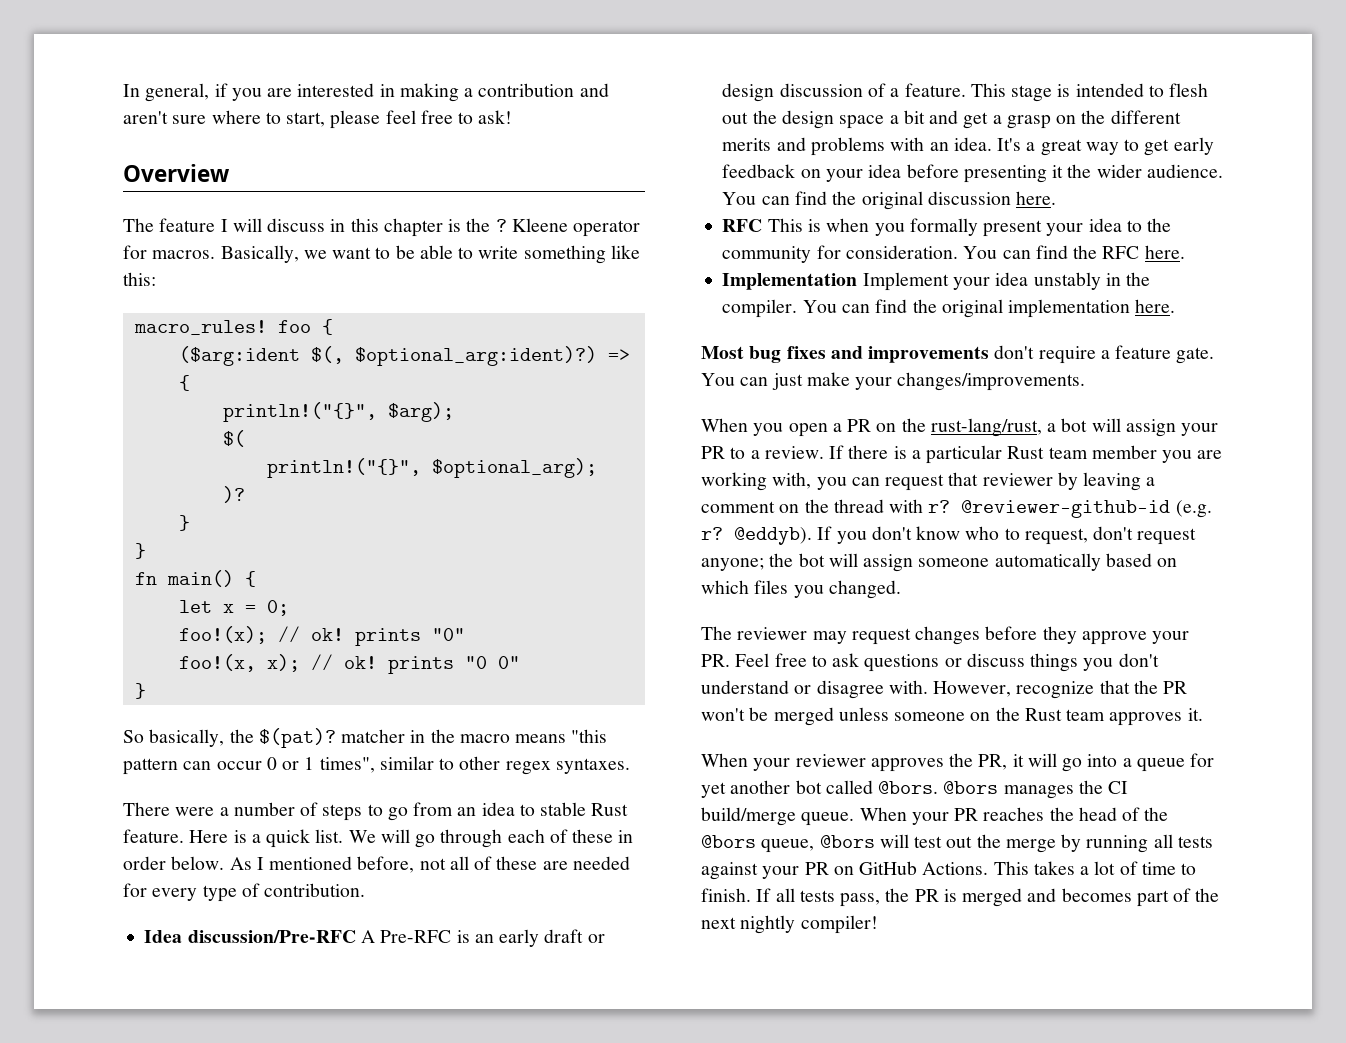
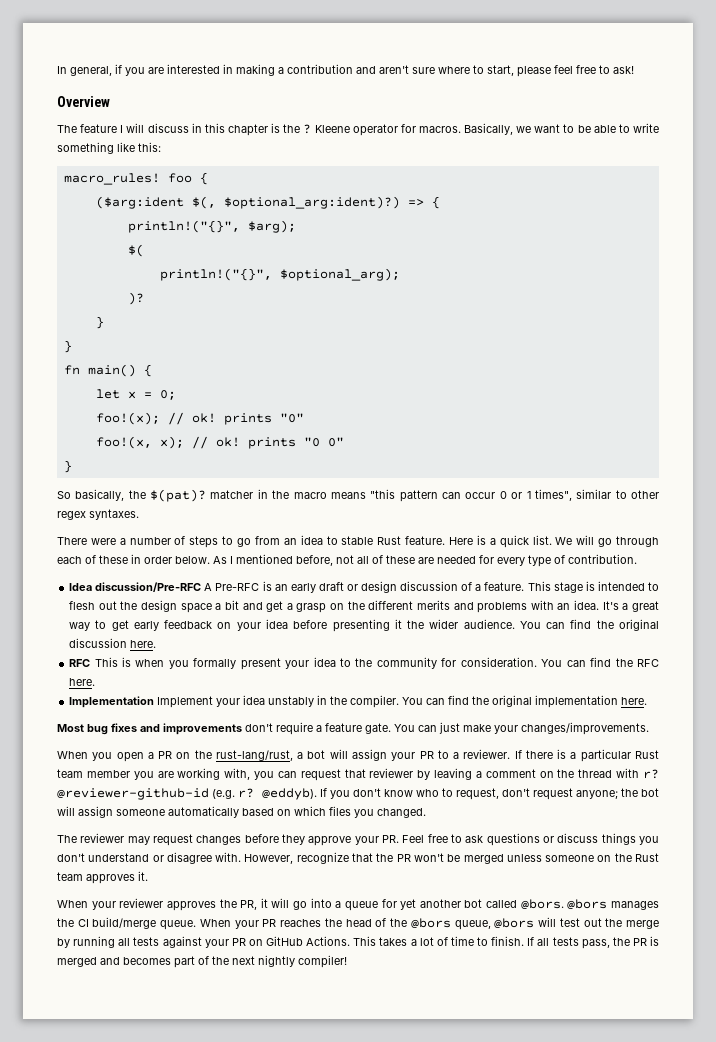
- When you open a PR on the rust-lang/rust, a bot will assign your PR to a review.
+ When you open a PR on the rust-lang/rust, a bot will assign your PR to a reviewer.

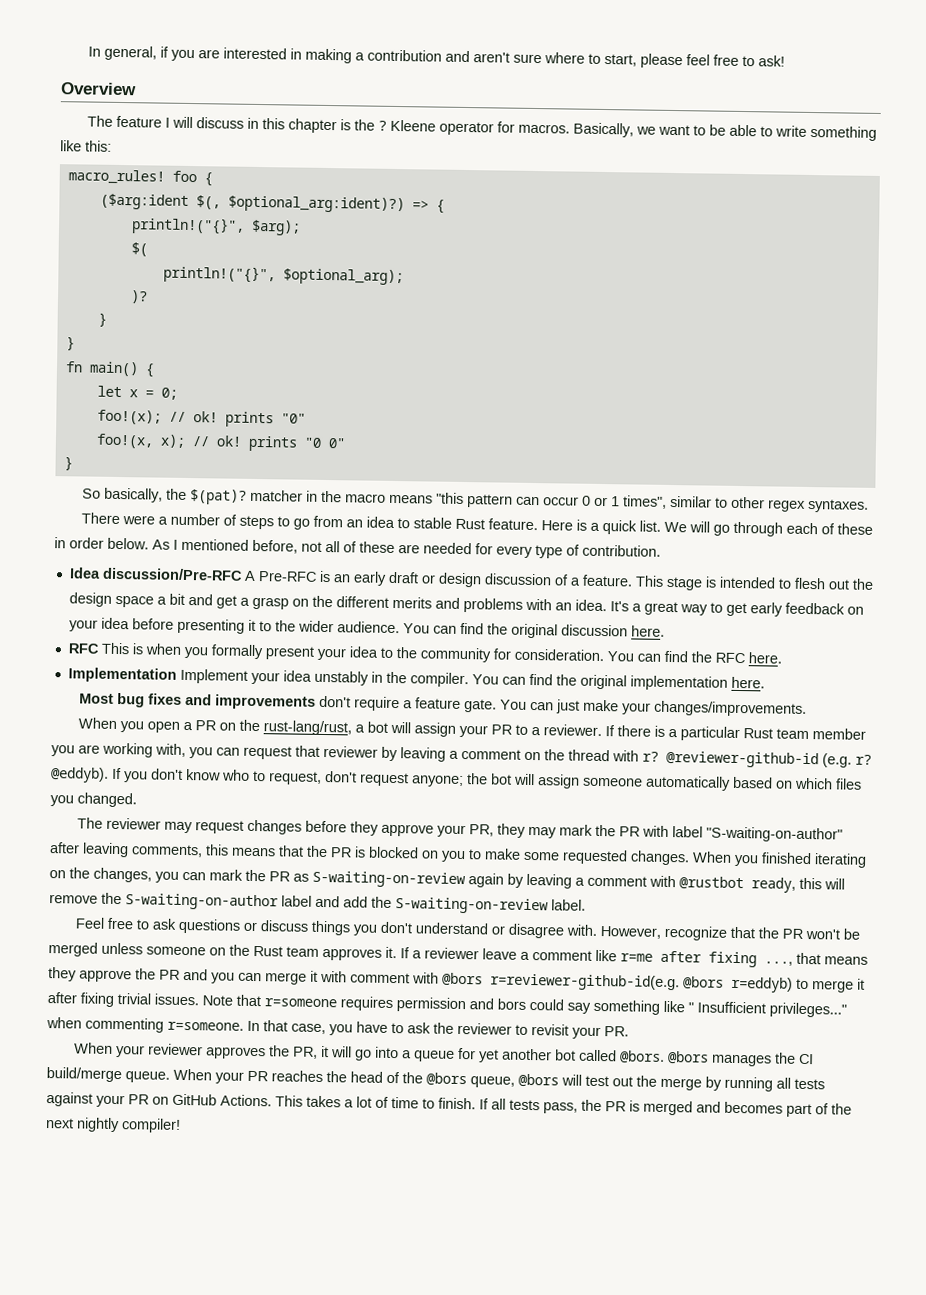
- It's a great way to get early feedback on your idea before presenting it the wider audience.
+ It's a great way to get early feedback on your idea before presenting it to the wider audience.
- The reviewer may request changes before they approve your PR. Feel free to ask questions or discuss things you don't understand or disagree with.
+ The reviewer may request changes before they approve your PR, they may mark the PR with label "S-waiting-on-author" after leaving comments, this means that the PR is blocked on you to make some requested changes. When you finished iterating on the changes, you can mark the PR as S-waiting-on-review again by leaving a comment with @rustbot ready, this will remove the S-waiting-on-author label and add the S-waiting-on-review label.
+ Feel free to ask questions or discuss things you don't understand or disagree with.
+ If a reviewer leave a comment like r=me after fixing ..., that means they approve the PR and you can merge it with comment with @bors r=reviewer-github-id(e.g. @bors r=eddyb) to merge it after fixing trivial issues. Note that r=someone requires permission and bors could say something like " Insufficient privileges..." when commenting r=someone. In that case, you have to ask the reviewer to revisit your PR.

